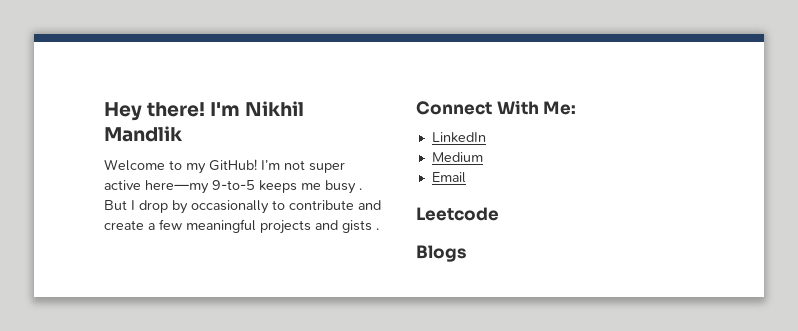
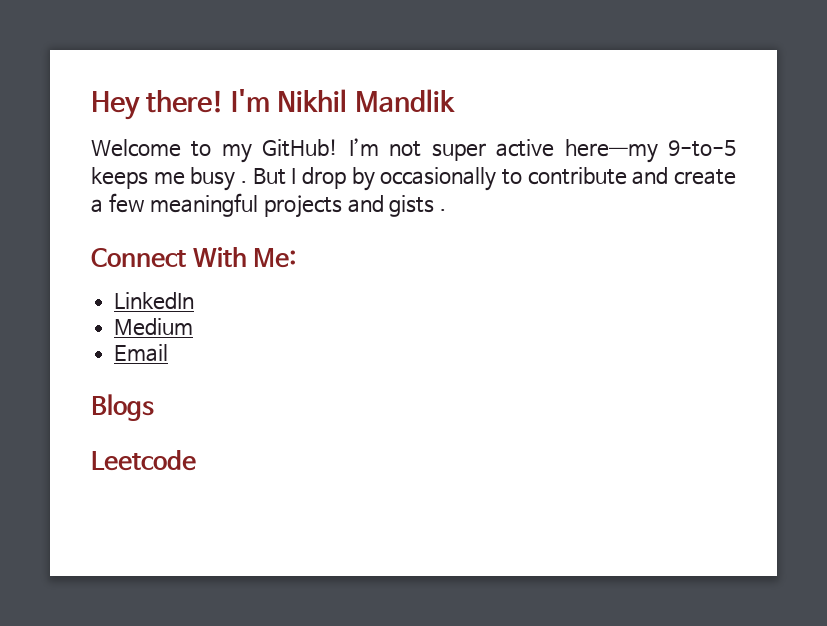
+ Blogs
- Blogs

